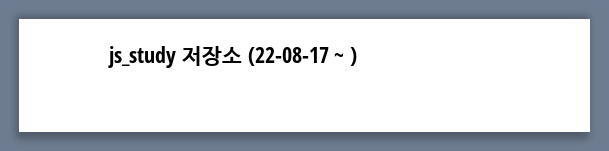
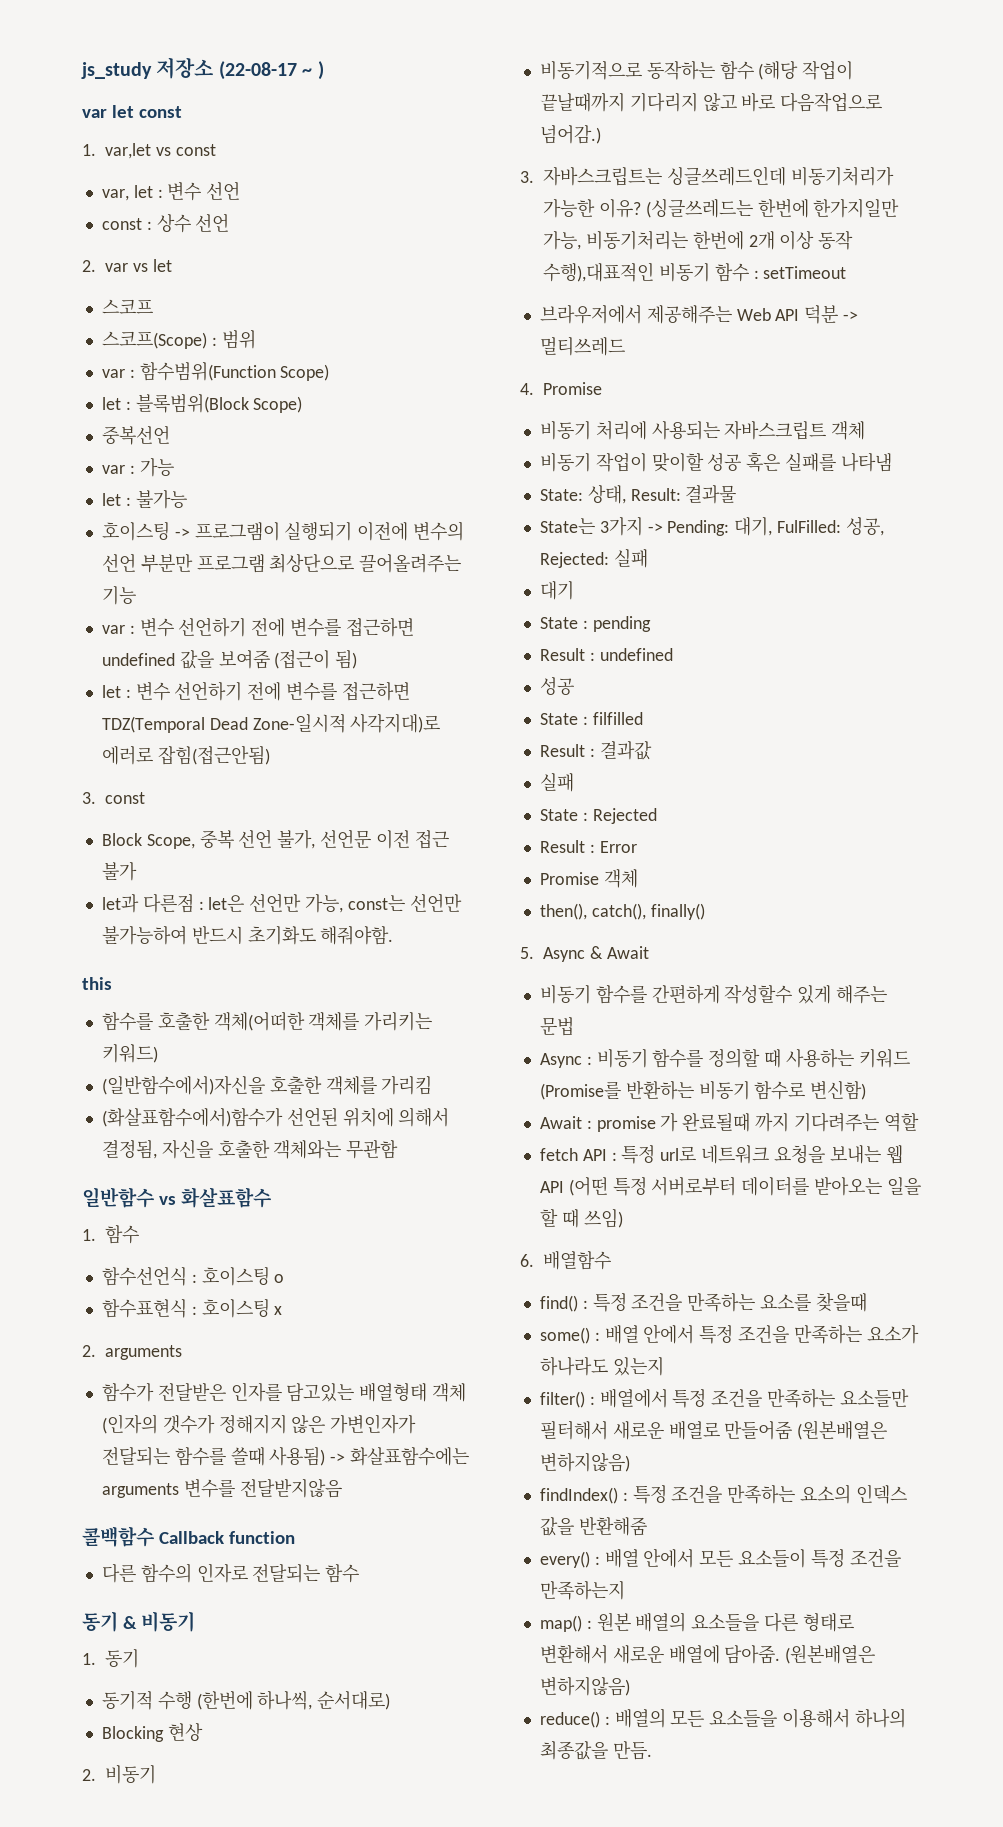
+ var let const
+ 1. var,let vs const
+ var, let : 변수 선언
+ const : 상수 선언
+ 2. var vs let
+ 스코프
+ 스코프(Scope) : 범위
+ var : 함수범위(Function Scope)
+ let : 블록범위(Block Scope)
+ 중복선언
+ var : 가능
+ let : 불가능
+ 호이스팅 -> 프로그램이 실행되기 이전에 변수의 선언 부분만 프로그램 최상단으로 끌어올려주는 기능
+ var : 변수 선언하기 전에 변수를 접근하면 undefined 값을 보여줌 (접근이 됨)
+ let : 변수 선언하기 전에 변수를 접근하면 TDZ(Temporal Dead Zone-일시적 사각지대)로 에러로 잡힘(접근안됨)
+ 3. const
+ Block Scope, 중복 선언 불가, 선언문 이전 접근 불가
+ let과 다른점 : let은 선언만 가능, const는 선언만 불가능하여 반드시 초기화도 해줘야함.
+ this
+ 함수를 호출한 객체(어떠한 객체를 가리키는 키워드)
+ (일반함수에서)자신을 호출한 객체를 가리킴
+ (화살표함수에서)함수가 선언된 위치에 의해서 결정됨, 자신을 호출한 객체와는 무관함
+ 일반함수 vs 화살표함수
+ 1. 함수
+ 함수선언식 : 호이스팅 o
+ 함수표현식 : 호이스팅 x
+ 2. arguments
+ 함수가 전달받은 인자를 담고있는 배열형태 객체 (인자의 갯수가 정해지지 않은 가변인자가 전달되는 함수를 쓸때 사용됨) -> 화살표함수에는 arguments 변수를 전달받지않음
+ 콜백함수 Callback function
+ 다른 함수의 인자로 전달되는 함수
+ 동기 & 비동기
+ 1. 동기
+ 동기적 수행 (한번에 하나씩, 순서대로)
+ Blocking 현상
+ 2. 비동기
+ 비동기적으로 동작하는 함수 (해당 작업이 끝날때까지 기다리지 않고 바로 다음작업으로 넘어감.)
+ 3. 자바스크립트는 싱글쓰레드인데 비동기처리가 가능한 이유? (싱글쓰레드는 한번에 한가지일만 가능, 비동기처리는 한번에 2개 이상 동작 수행),대표적인 비동기 함수 : setTimeout
+ 브라우저에서 제공해주는 Web API 덕분 -> 멀티쓰레드
+ 4. Promise
+ 비동기 처리에 사용되는 자바스크립트 객체
+ 비동기 작업이 맞이할 성공 혹은 실패를 나타냄
+ State: 상태, Result: 결과물
+ State는 3가지 -> Pending: 대기, FulFilled: 성공, Rejected: 실패
+ 대기
+ State : pending
+ Result : undefined
+ 성공
+ State : filfilled
+ Result : 결과값
+ 실패
+ State : Rejected
+ Result : Error
+ Promise 객체
+ then(), catch(), finally()
+ 5. Async & Await
+ 비동기 함수를 간편하게 작성할수 있게 해주는 문법
+ Async : 비동기 함수를 정의할 때 사용하는 키워드 (Promise를 반환하는 비동기 함수로 변신함)
+ Await : promise 가 완료될때 까지 기다려주는 역할
+ fetch API : 특정 url로 네트워크 요청을 보내는 웹 API (어떤 특정 서버로부터 데이터를 받아오는 일을 할 때 쓰임)
+ 6. 배열함수
+ find() : 특정 조건을 만족하는 요소를 찾을때
+ some() : 배열 안에서 특정 조건을 만족하는 요소가 하나라도 있는지
+ filter() : 배열에서 특정 조건을 만족하는 요소들만 필터해서 새로운 배열로 만들어줌 (원본배열은 변하지않음)
+ findIndex() : 특정 조건을 만족하는 요소의 인덱스 값을 반환해줌
+ every() : 배열 안에서 모든 요소들이 특정 조건을 만족하는지
+ map() : 원본 배열의 요소들을 다른 형태로 변환해서 새로운 배열에 담아줌. (원본배열은 변하지않음)
+ reduce() : 배열의 모든 요소들을 이용해서 하나의 최종값을 만듬.

